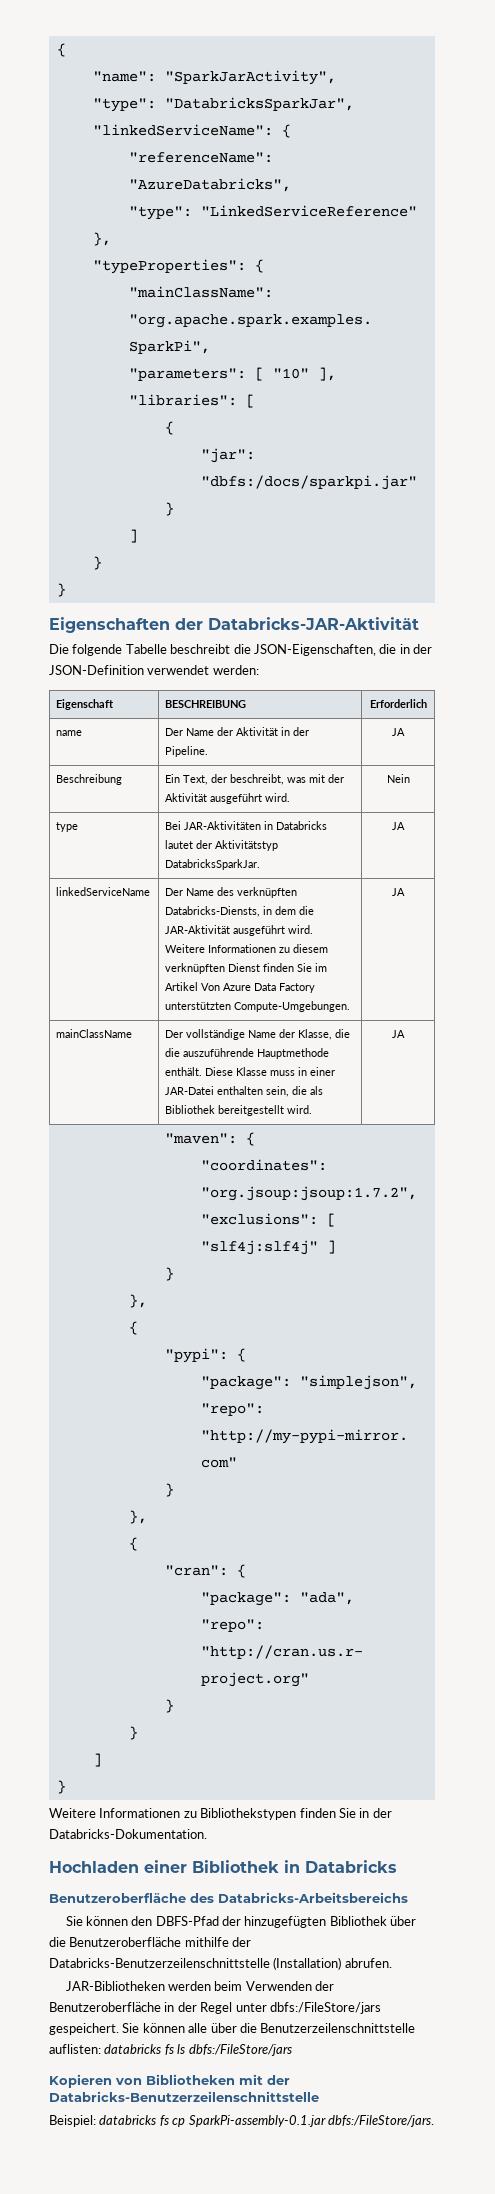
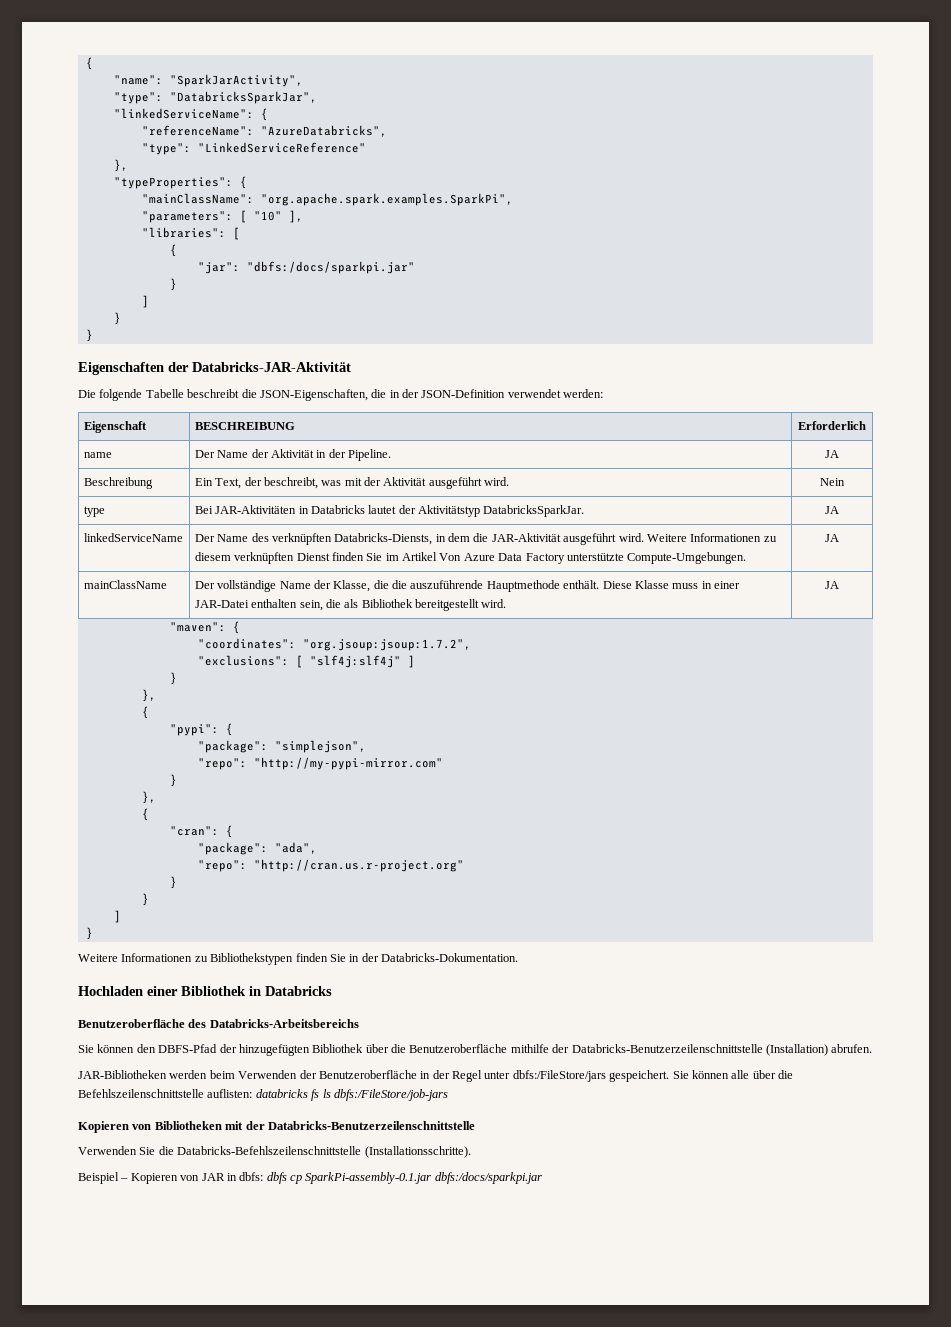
- linkedServiceName | Der Name des verknüpften Databricks-Diensts, in dem die JAR-Aktivität ausgeführt wird. Weitere Informationen zu diesem verknüpften Dienst finden Sie im Artikel Von Azure Data Factory unterstützten Compute-Umgebungen. | JA
+ linkedServiceName | Der Name des verknüpften Databricks-Diensts, in dem die JAR-Aktivität ausgeführt wird. Weitere Informationen zu diesem verknüpften Dienst finden Sie im Artikel Von Azure Data Factory unterstützte Compute-Umgebungen. | JA
- Sie können alle über die Benutzerzeilenschnittstelle auflisten: databricks fs ls dbfs:/FileStore/jars
+ Sie können alle über die Befehlszeilenschnittstelle auflisten: databricks fs ls dbfs:/FileStore/job-jars
- Beispiel: databricks fs cp SparkPi-assembly-0.1.jar dbfs:/FileStore/jars.
+ Verwenden Sie die Databricks-Befehlszeilenschnittstelle (Installationsschritte).
+ Beispiel – Kopieren von JAR in dbfs: dbfs cp SparkPi-assembly-0.1.jar dbfs:/docs/sparkpi.jar

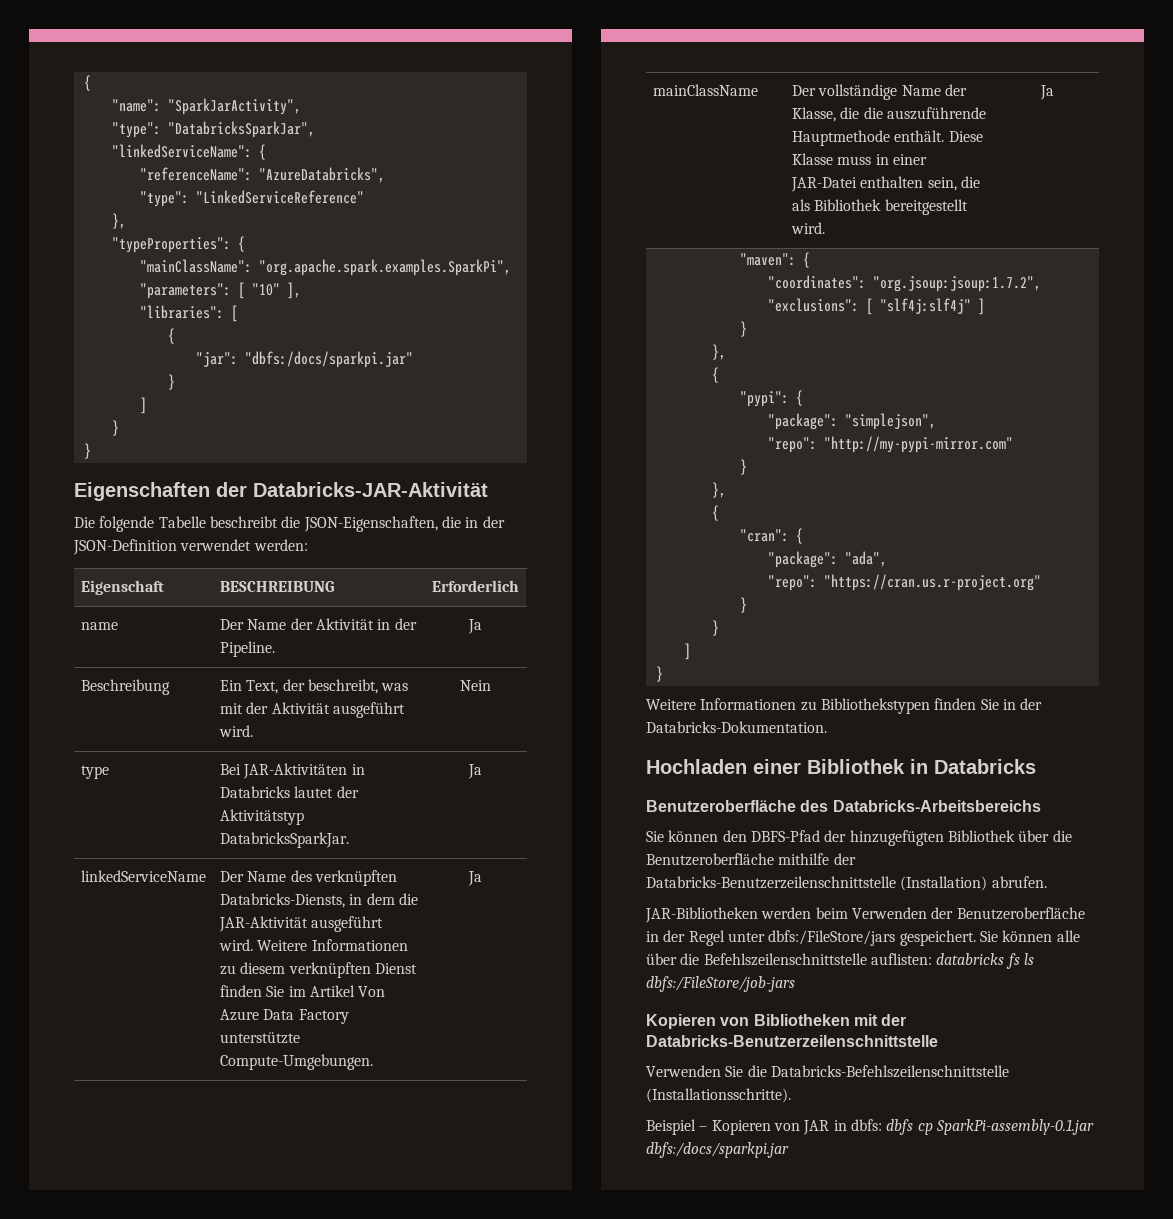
- name | Der Name der Aktivität in der Pipeline. | JA
+ name | Der Name der Aktivität in der Pipeline. | Ja
- type | Bei JAR-Aktivitäten in Databricks lautet der Aktivitätstyp DatabricksSparkJar. | JA
+ type | Bei JAR-Aktivitäten in Databricks lautet der Aktivitätstyp DatabricksSparkJar. | Ja
- linkedServiceName | Der Name des verknüpften Databricks-Diensts, in dem die JAR-Aktivität ausgeführt wird. Weitere Informationen zu diesem verknüpften Dienst finden Sie im Artikel Von Azure Data Factory unterstützte Compute-Umgebungen. | JA
+ linkedServiceName | Der Name des verknüpften Databricks-Diensts, in dem die JAR-Aktivität ausgeführt wird. Weitere Informationen zu diesem verknüpften Dienst finden Sie im Artikel Von Azure Data Factory unterstützte Compute-Umgebungen. | Ja
- mainClassName | Der vollständige Name der Klasse, die die auszuführende Hauptmethode enthält. Diese Klasse muss in einer JAR-Datei enthalten sein, die als Bibliothek bereitgestellt wird. | JA
+ mainClassName | Der vollständige Name der Klasse, die die auszuführende Hauptmethode enthält. Diese Klasse muss in einer JAR-Datei enthalten sein, die als Bibliothek bereitgestellt wird. | Ja
- "repo": "http://cran.us.r-project.org"
+ "repo": "https://cran.us.r-project.org"

